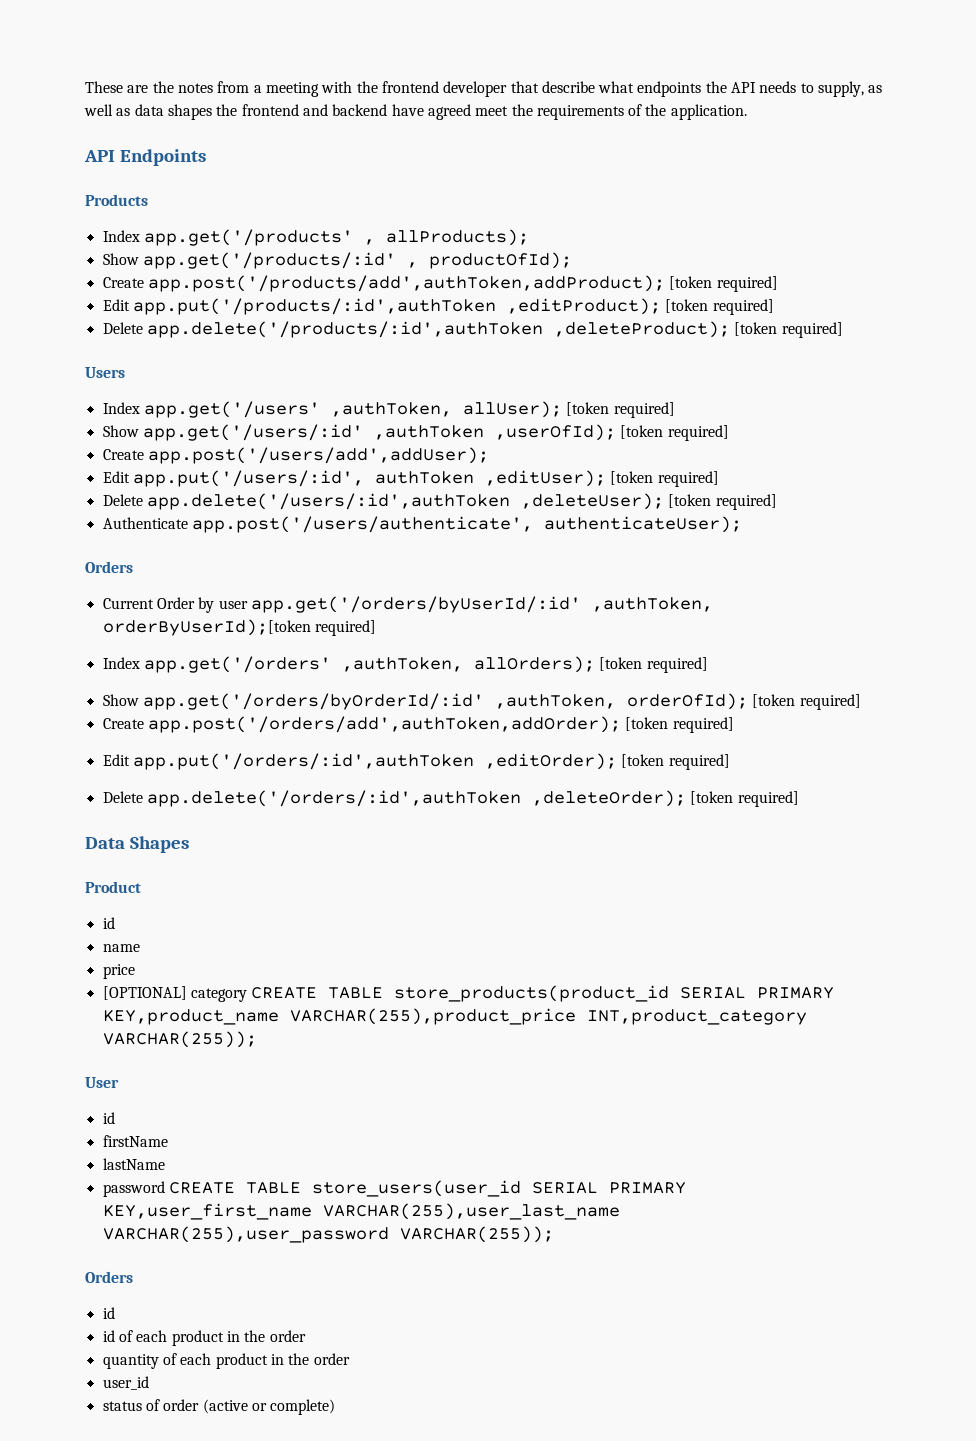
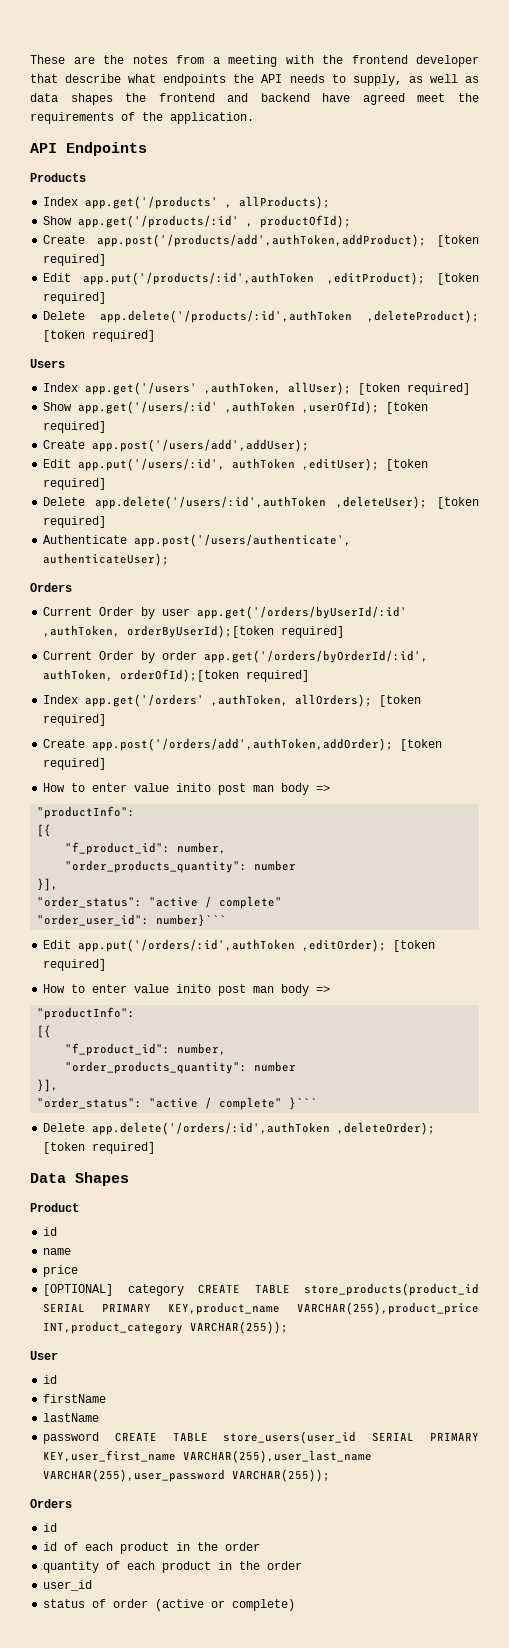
+ Current Order by order app.get('/orders/byOrderId/:id', authToken, orderOfId);[token required]
- Show app.get('/orders/byOrderId/:id' ,authToken, orderOfId); [token required]
  Create app.post('/orders/add',authToken,addOrder); [token required]
+ How to enter value inito post man body =>
+ "productInfo":
+ [{
+ "f_product_id": number,
+ "order_products_quantity": number
+ }],
+ "order_status": "active / complete"
+ "order_user_id": number}```
  Edit app.put('/orders/:id',authToken ,editOrder); [token required]
+ How to enter value inito post man body =>
+ "productInfo":
+ [{
+ "f_product_id": number,
+ "order_products_quantity": number
+ }],
+ "order_status": "active / complete" }```

